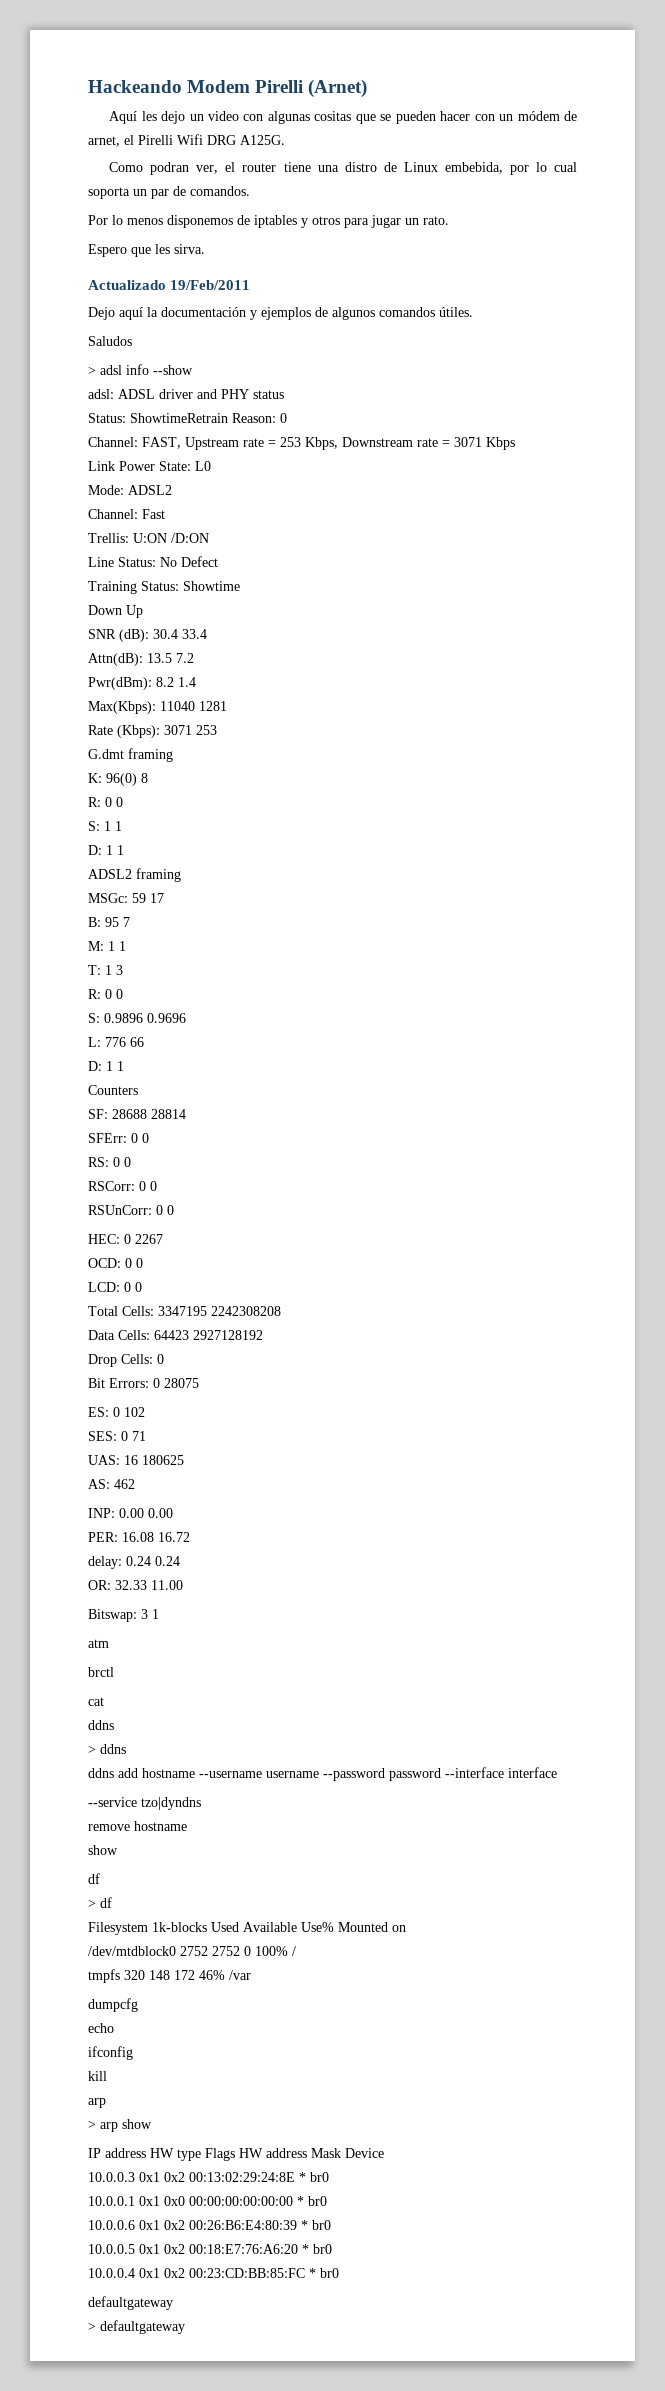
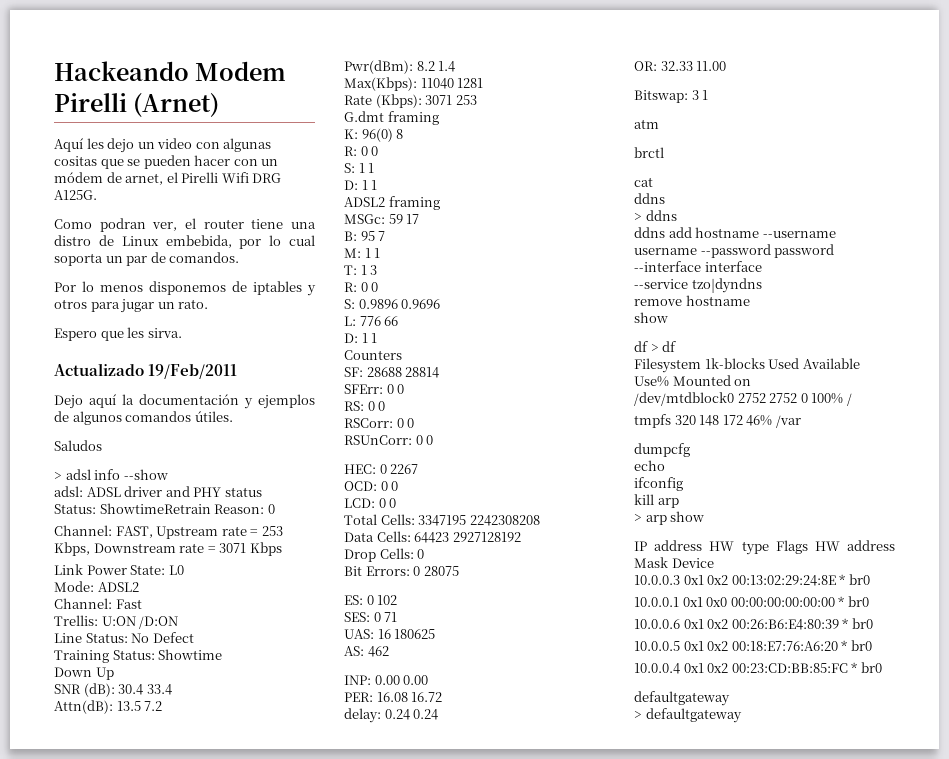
  remove hostname
  show
- df
- > df
+ df > df
- kill
- arp
+ kill arp

